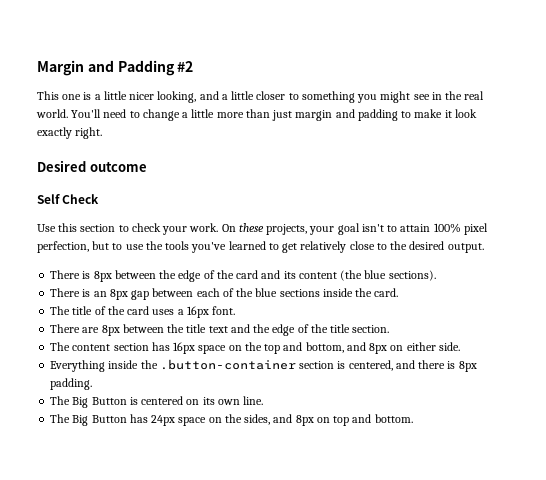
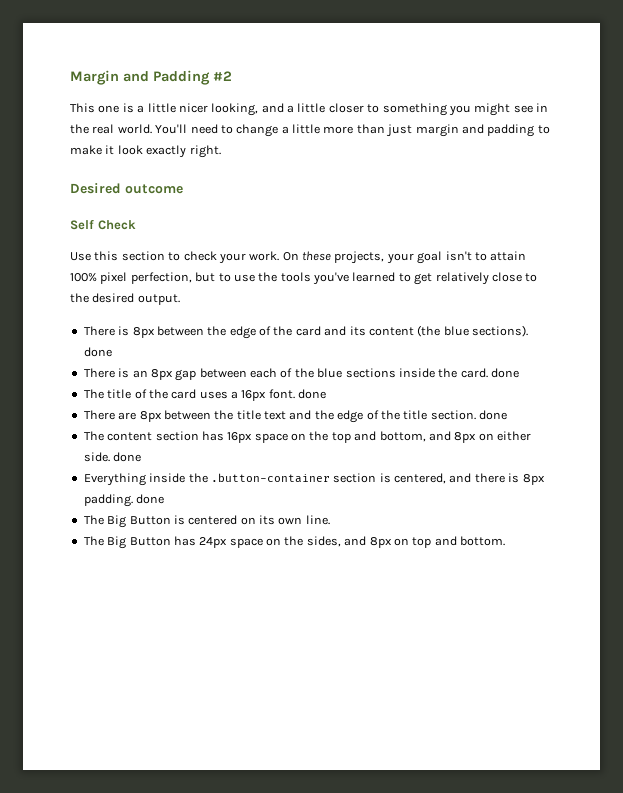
- There is 8px between the edge of the card and its content (the blue sections).
+ There is 8px between the edge of the card and its content (the blue sections). done
- There is an 8px gap between each of the blue sections inside the card.
+ There is an 8px gap between each of the blue sections inside the card. done
- The title of the card uses a 16px font.
+ The title of the card uses a 16px font. done
- There are 8px between the title text and the edge of the title section.
+ There are 8px between the title text and the edge of the title section. done
- The content section has 16px space on the top and bottom, and 8px on either side.
+ The content section has 16px space on the top and bottom, and 8px on either side. done
- Everything inside the .button-container section is centered, and there is 8px padding.
+ Everything inside the .button-container section is centered, and there is 8px padding. done

